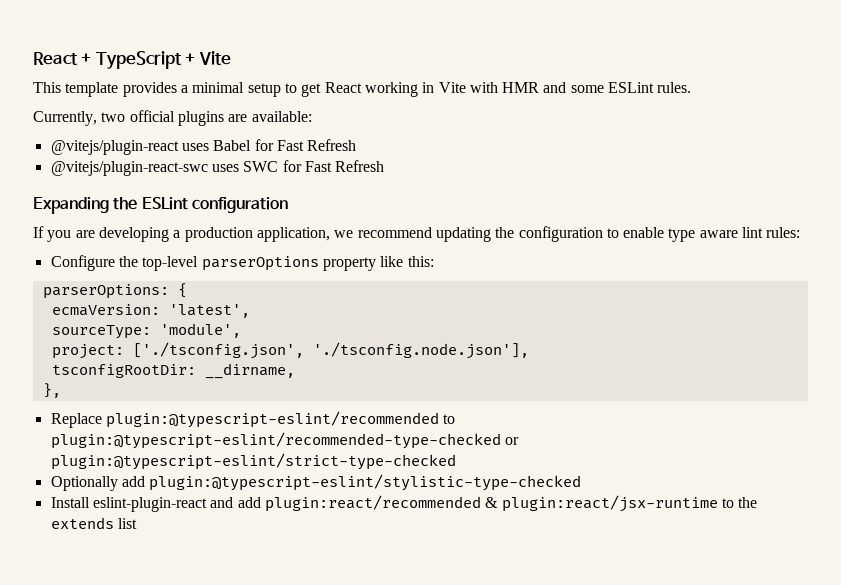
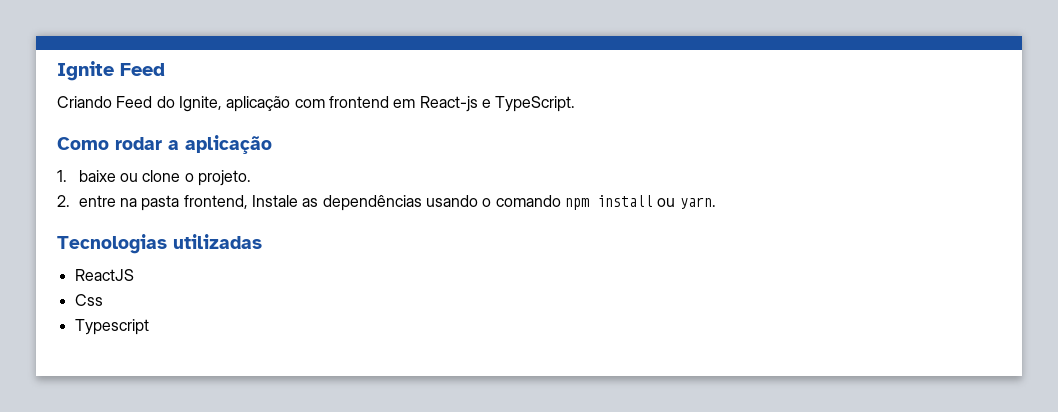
- React + TypeScript + Vite
- This template provides a minimal setup to get React working in Vite with HMR and some ESLint rules.
- Currently, two official plugins are available:
- @vitejs/plugin-react uses Babel for Fast Refresh
- @vitejs/plugin-react-swc uses SWC for Fast Refresh
- Expanding the ESLint configuration
- If you are developing a production application, we recommend updating the configuration to enable type aware lint rules:
- Configure the top-level parserOptions property like this:
- parserOptions: {
- ecmaVersion: 'latest',
- sourceType: 'module',
- project: ['./tsconfig.json', './tsconfig.node.json'],
- tsconfigRootDir: __dirname,
- },
- Replace plugin:@typescript-eslint/recommended to plugin:@typescript-eslint/recommended-type-checked or plugin:@typescript-eslint/strict-type-checked
- Optionally add plugin:@typescript-eslint/stylistic-type-checked
- Install eslint-plugin-react and add plugin:react/recommended & plugin:react/jsx-runtime to the extends list
+ Ignite Feed
+ Criando Feed do Ignite, aplicação com frontend em React-js e TypeScript.
+ Como rodar a aplicação
+ 1. baixe ou clone o projeto.
+ 2. entre na pasta frontend, Instale as dependências usando o comando npm install ou yarn.
+ Tecnologias utilizadas
+ ReactJS
+ Css
+ Typescript

